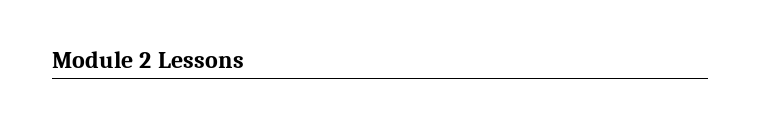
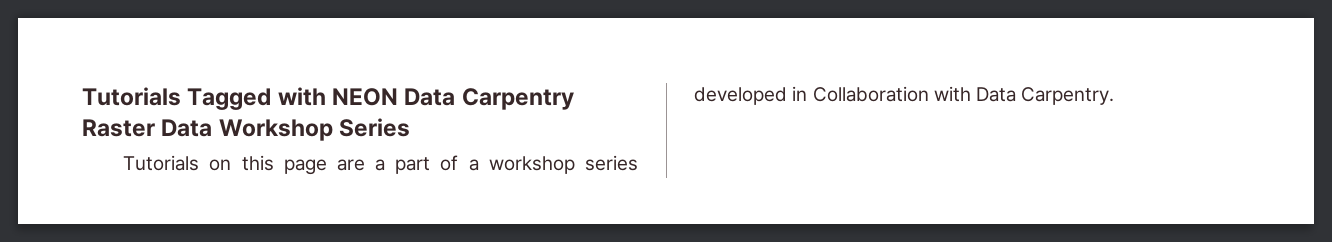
- Module 2 Lessons
+ Tutorials Tagged with NEON Data Carpentry Raster Data Workshop Series
+ Tutorials on this page are a part of a workshop series developed in Collaboration with Data Carpentry.

